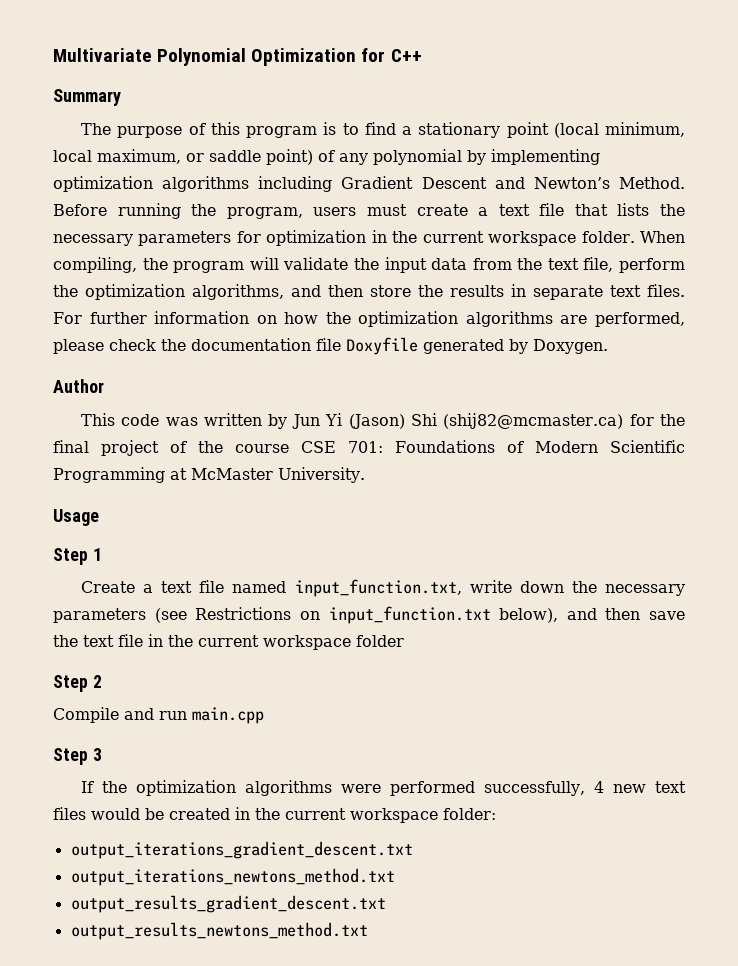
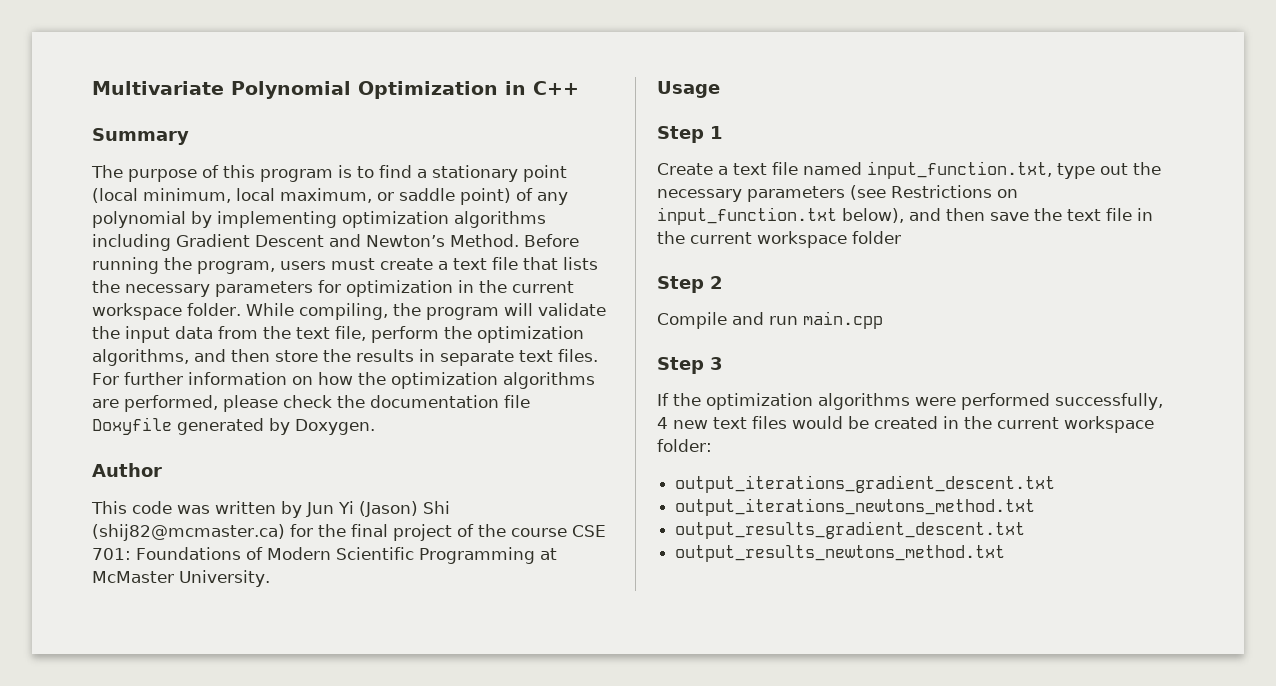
- Multivariate Polynomial Optimization for C++
+ Multivariate Polynomial Optimization in C++
- When compiling, the program will validate the input data from the text file, perform the optimization algorithms, and then store the results in separate text files.
+ While compiling, the program will validate the input data from the text file, perform the optimization algorithms, and then store the results in separate text files.
- Create a text file named input_function.txt, write down the necessary parameters (see Restrictions on input_function.txt below), and then save the text file in the current workspace folder
+ Create a text file named input_function.txt, type out the necessary parameters (see Restrictions on input_function.txt below), and then save the text file in the current workspace folder

